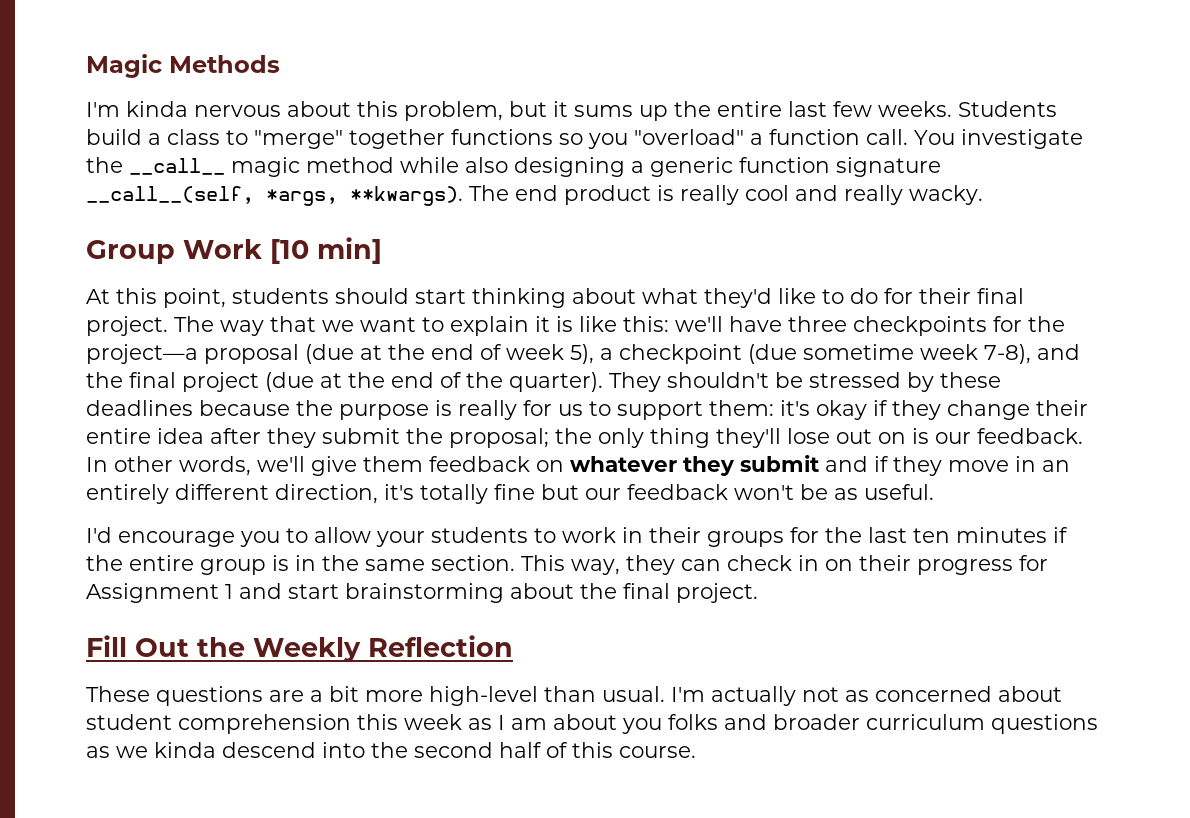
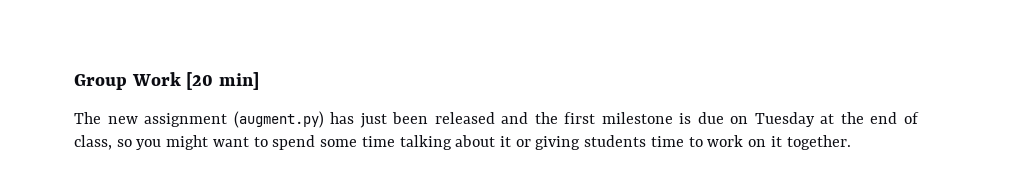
- Magic Methods
- I'm kinda nervous about this problem, but it sums up the entire last few weeks. Students build a class to "merge" together functions so you "overload" a function call. You investigate the __call__ magic method while also designing a generic function signature __call__(self, *args, **kwargs). The end product is really cool and really wacky.
- Group Work [10 min]
+ Group Work [20 min]
- At this point, students should start thinking about what they'd like to do for their final project. The way that we want to explain it is like this: we'll have three checkpoints for the project—a proposal (due at the end of week 5), a checkpoint (due sometime week 7-8), and the final project (due at the end of the quarter). They shouldn't be stressed by these deadlines because the purpose is really for us to support them: it's okay if they change their entire idea after they submit the proposal; the only thing they'll lose out on is our feedback. In other words, we'll give them feedback on whatever they submit and if they move in an entirely different direction, it's totally fine but our feedback won't be as useful.
- I'd encourage you to allow your students to work in their groups for the last ten minutes if the entire group is in the same section. This way, they can check in on their progress for Assignment 1 and start brainstorming about the final project.
- Fill Out the Weekly Reflection
- These questions are a bit more high-level than usual. I'm actually not as concerned about student comprehension this week as I am about you folks and broader curriculum questions as we kinda descend into the second half of this course.
+ The new assignment (augment.py) has just been released and the first milestone is due on Tuesday at the end of class, so you might want to spend some time talking about it or giving students time to work on it together.

